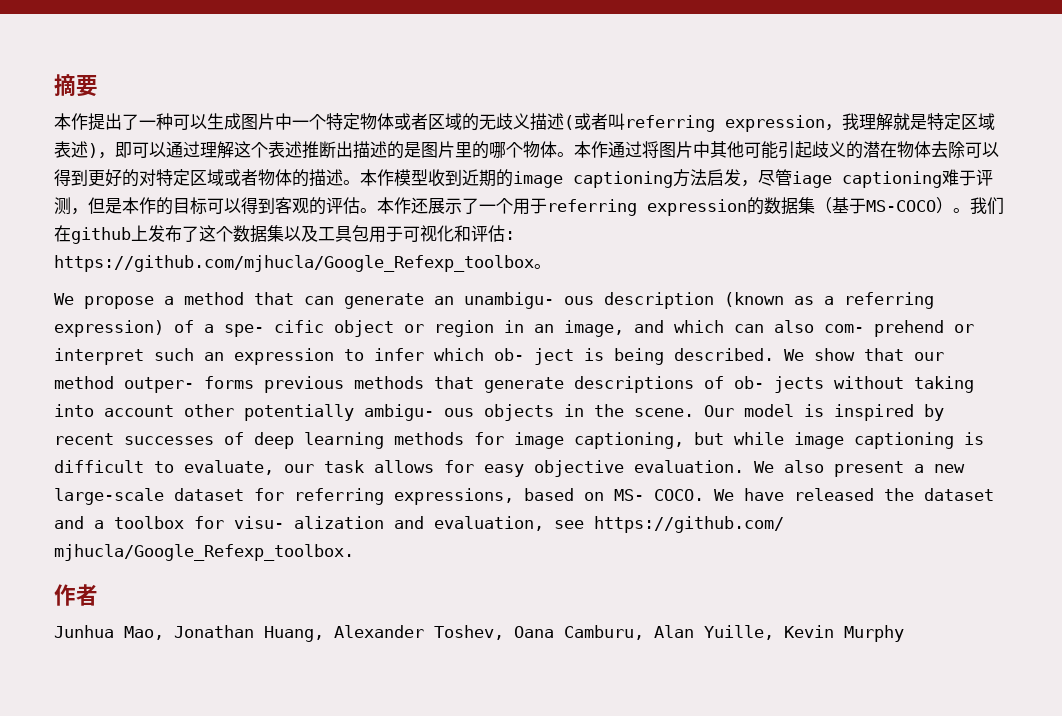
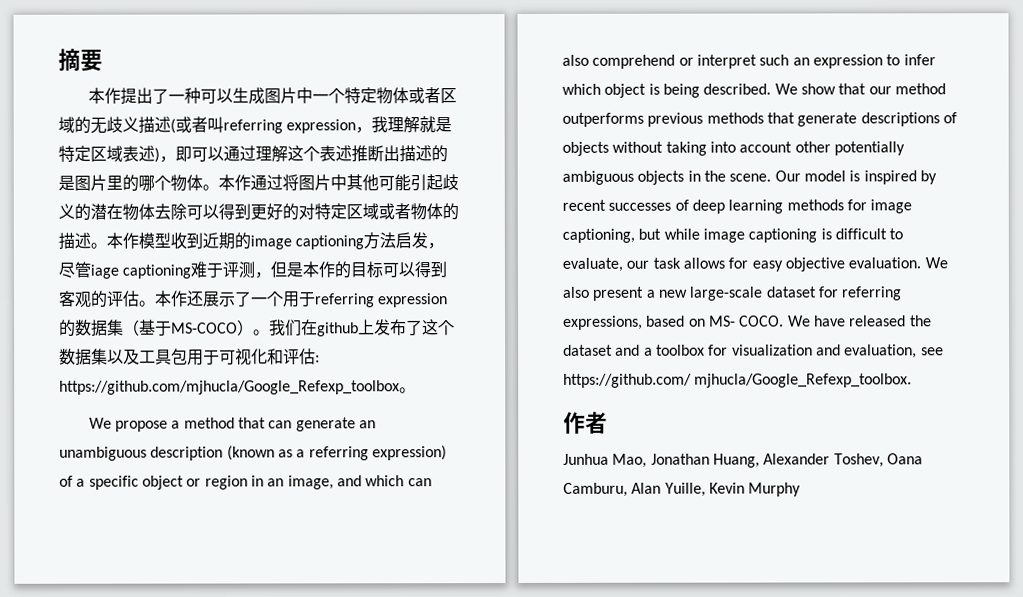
- We propose a method that can generate an unambigu- ous description (known as a referring expression) of a spe- cific object or region in an image, and which can also com- prehend or interpret such an expression to infer which ob- ject is being described.
+ We propose a method that can generate an unambiguous description (known as a referring expression) of a specific object or region in an image, and which can also comprehend or interpret such an expression to infer which object is being described.
- We show that our method outper- forms previous methods that generate descriptions of ob- jects without taking into account other potentially ambigu- ous objects in the scene.
+ We show that our method outperforms previous methods that generate descriptions of objects without taking into account other potentially ambiguous objects in the scene.
- We have released the dataset and a toolbox for visu- alization and evaluation, see https://github.com/ mjhucla/Google_Refexp_toolbox.
+ We have released the dataset and a toolbox for visualization and evaluation, see https://github.com/ mjhucla/Google_Refexp_toolbox.

